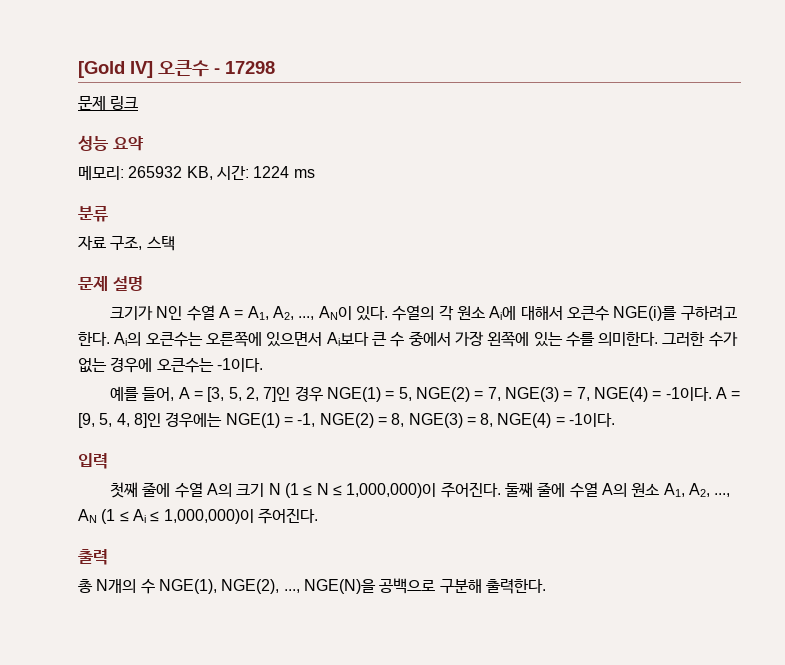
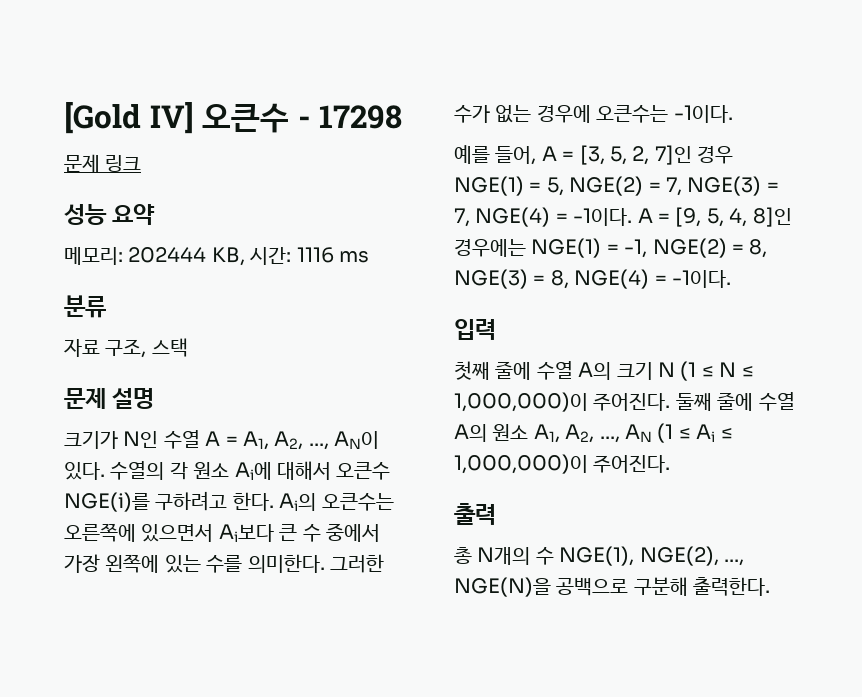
- 메모리: 265932 KB, 시간: 1224 ms
+ 메모리: 202444 KB, 시간: 1116 ms

